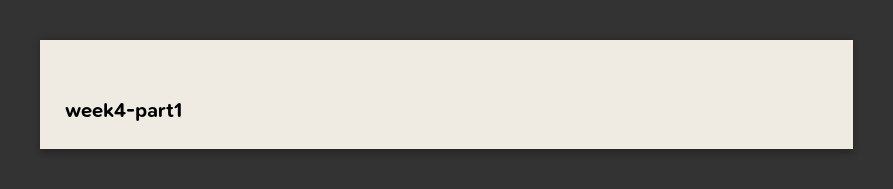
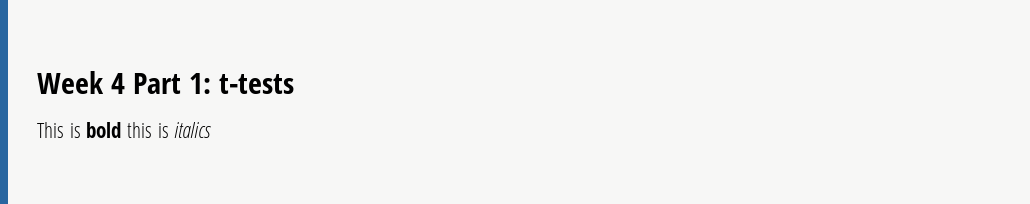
- week4-part1
+ Week 4 Part 1: t-tests
+ This is bold this is italics

